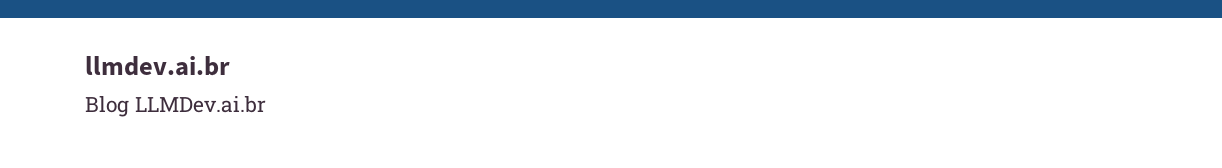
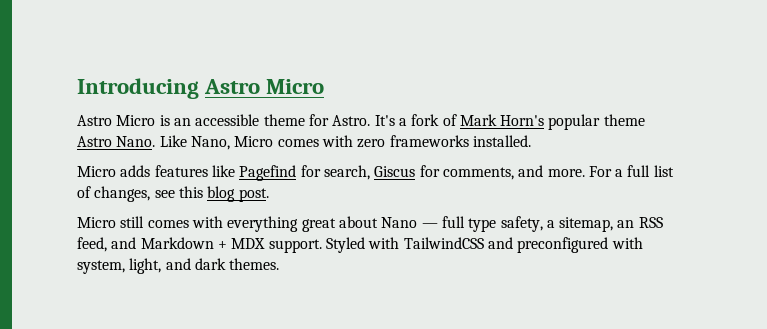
- llmdev.ai.br
- Blog LLMDev.ai.br
+ Introducing Astro Micro
+ Astro Micro is an accessible theme for Astro. It's a fork of Mark Horn's popular theme Astro Nano. Like Nano, Micro comes with zero frameworks installed.
+ Micro adds features like Pagefind for search, Giscus for comments, and more. For a full list of changes, see this blog post.
+ Micro still comes with everything great about Nano — full type safety, a sitemap, an RSS feed, and Markdown + MDX support. Styled with TailwindCSS and preconfigured with system, light, and dark themes.

